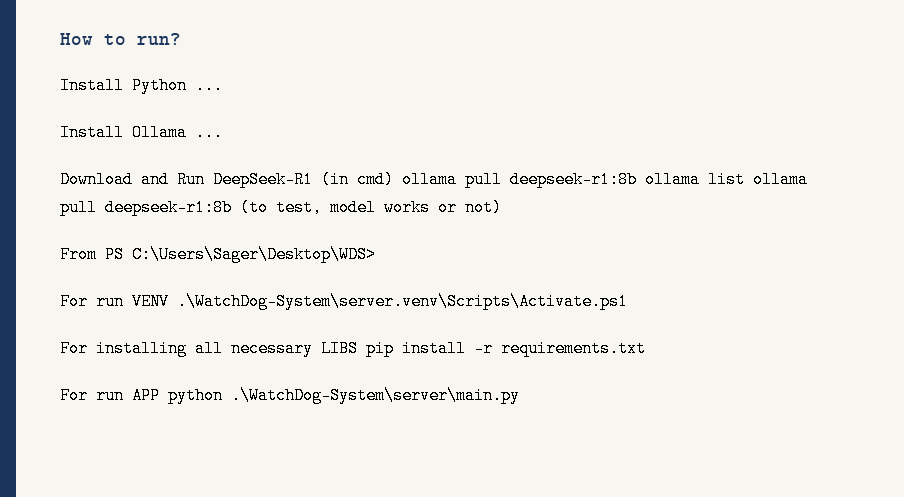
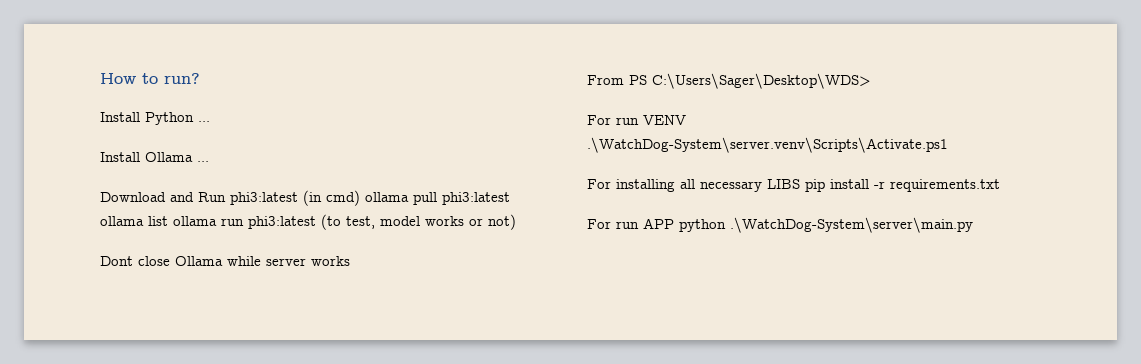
- Download and Run DeepSeek-R1 (in cmd) ollama pull deepseek-r1:8b ollama list ollama pull deepseek-r1:8b (to test, model works or not)
+ Download and Run phi3:latest (in cmd) ollama pull phi3:latest ollama list ollama run phi3:latest (to test, model works or not)
+ Dont close Ollama while server works

